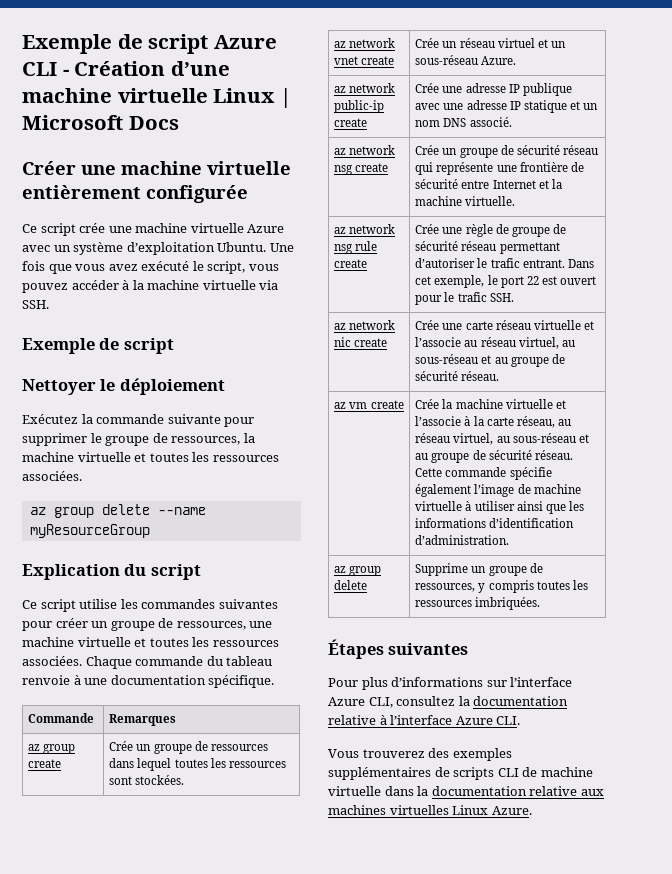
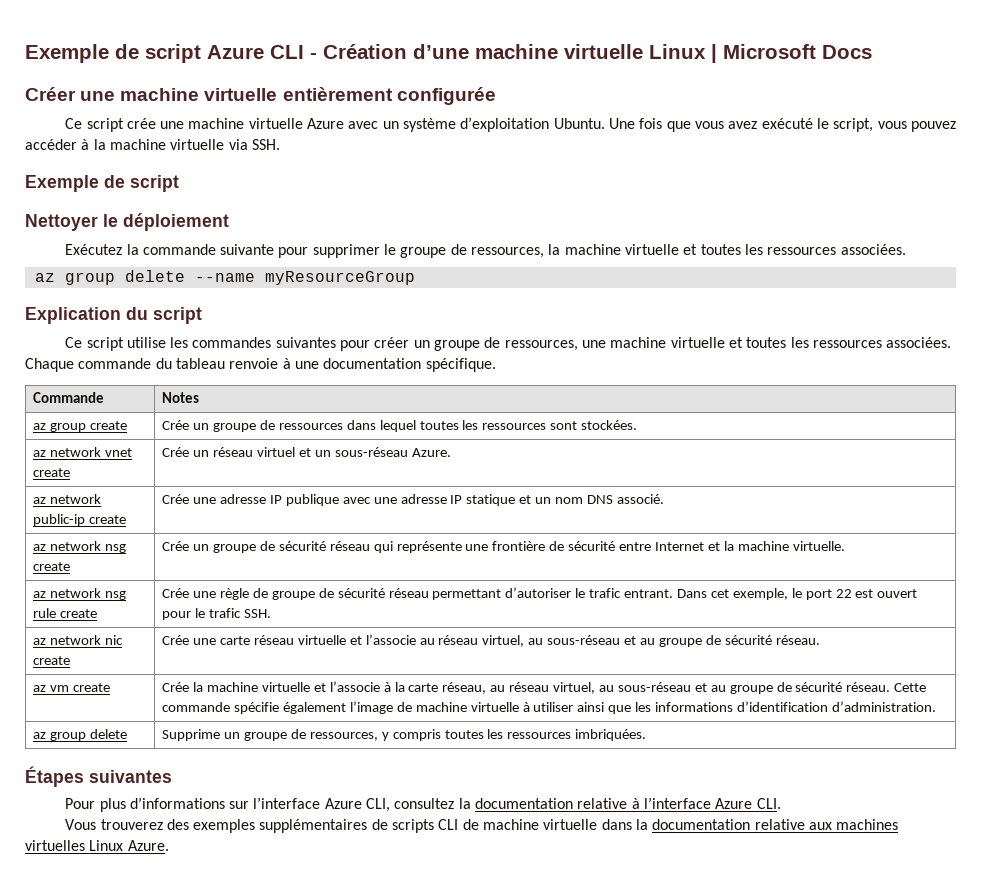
- Commande | Remarques
+ Commande | Notes

